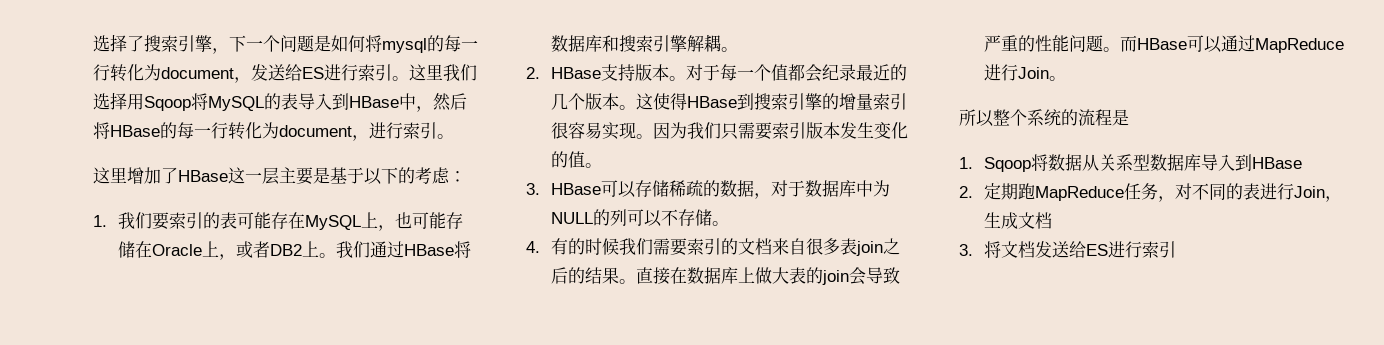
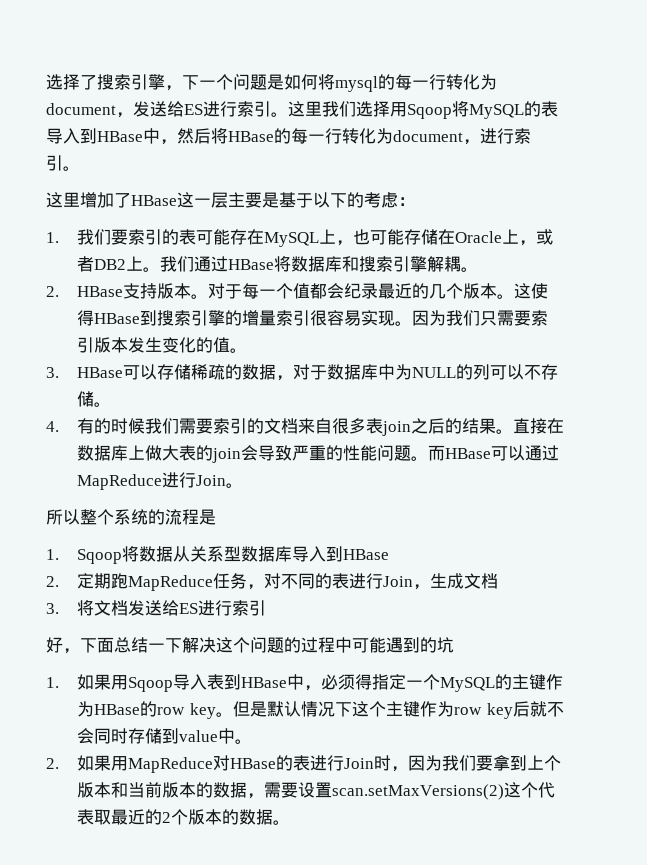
+ 好，下面总结一下解决这个问题的过程中可能遇到的坑
+ 1.如果用Sqoop导入表到HBase中，必须得指定一个MySQL的主键作为HBase的row key。但是默认情况下这个主键作为row key后就不会同时存储到value中。
+ 2.如果用MapReduce对HBase的表进行Join时，因为我们要拿到上个版本和当前版本的数据，需要设置scan.setMaxVersions(2)这个代表取最近的2个版本的数据。

